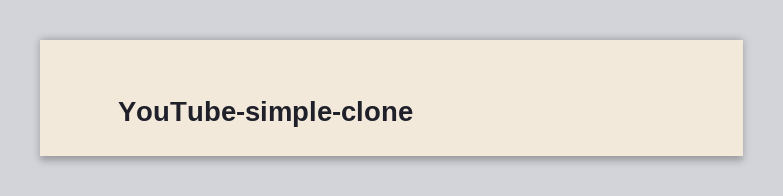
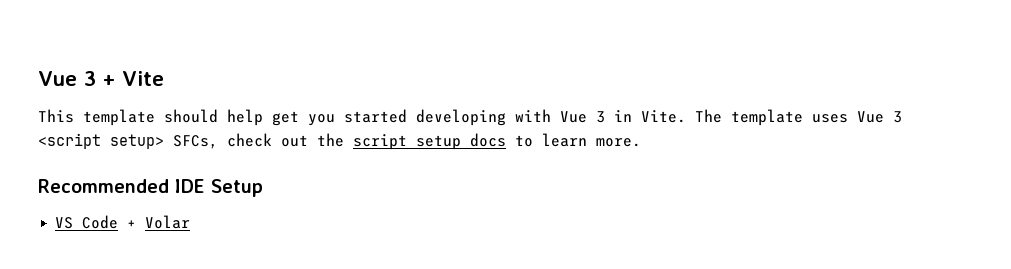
- YouTube-simple-clone
+ Vue 3 + Vite
+ This template should help get you started developing with Vue 3 in Vite. The template uses Vue 3 <script setup> SFCs, check out the script setup docs to learn more.
+ Recommended IDE Setup
+ VS Code + Volar

